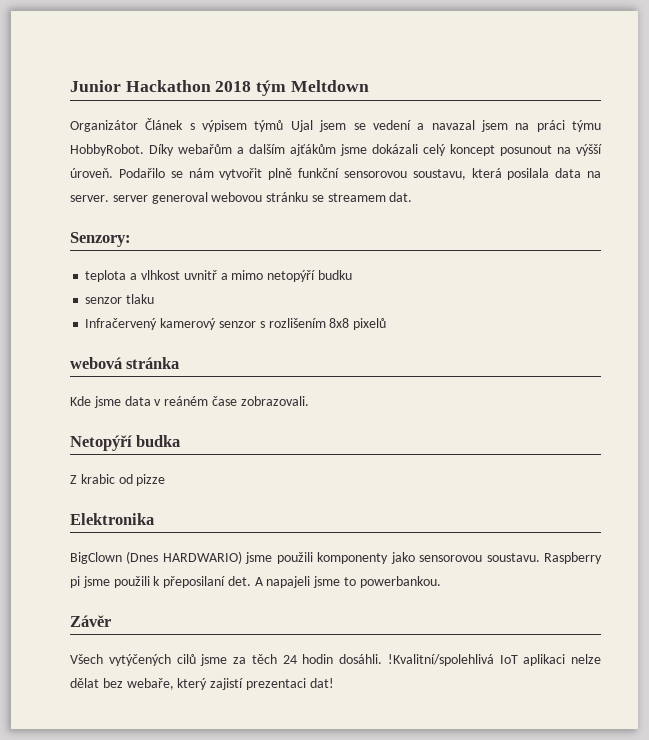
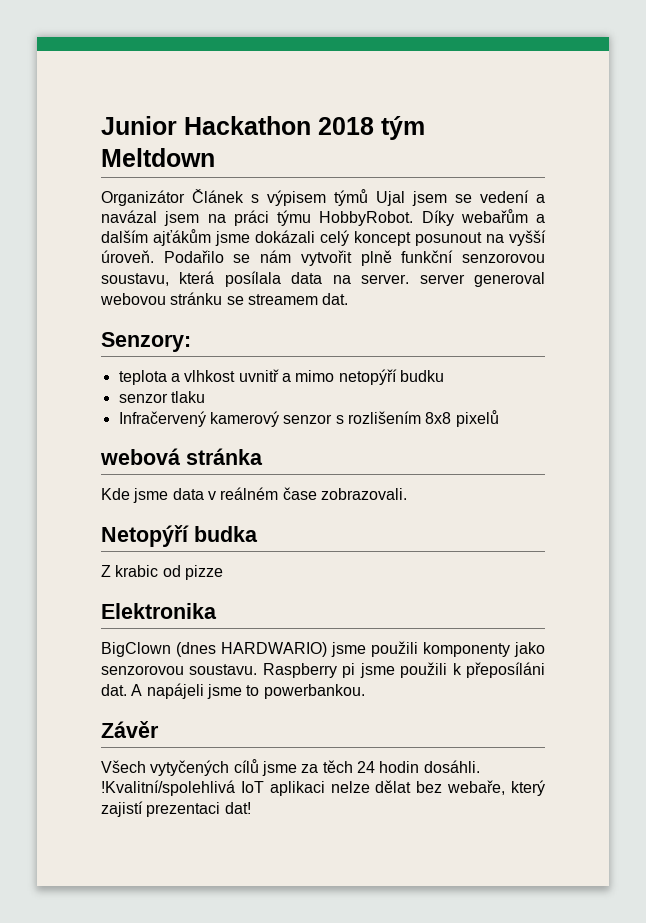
- Organizátor Článek s výpisem týmů Ujal jsem se vedení a navazal jsem na práci týmu HobbyRobot.
+ Organizátor Článek s výpisem týmů Ujal jsem se vedení a navázal jsem na práci týmu HobbyRobot.
- Díky webařům a dalším ajťákům jsme dokázali celý koncept posunout na výšší úroveň.
+ Díky webařům a dalším ajťákům jsme dokázali celý koncept posunout na vyšší úroveň.
- Podařilo se nám vytvořit plně funkční sensorovou soustavu, která posilala data na server. server generoval webovou stránku se streamem dat.
+ Podařilo se nám vytvořit plně funkční senzorovou soustavu, která posílala data na server. server generoval webovou stránku se streamem dat.
- Kde jsme data v reáném čase zobrazovali.
+ Kde jsme data v reálném čase zobrazovali.
- BigClown (Dnes HARDWARIO) jsme použili komponenty jako sensorovou soustavu.
+ BigClown (dnes HARDWARIO) jsme použili komponenty jako senzorovou soustavu.
- Raspberry pi jsme použili k přeposilaní det. A napajeli jsme to powerbankou.
+ Raspberry pi jsme použili k přeposíláni dat. A napájeli jsme to powerbankou.
- Všech vytýčených cilů jsme za těch 24 hodin dosáhli.
+ Všech vytyčených cílů jsme za těch 24 hodin dosáhli.

